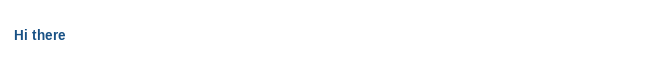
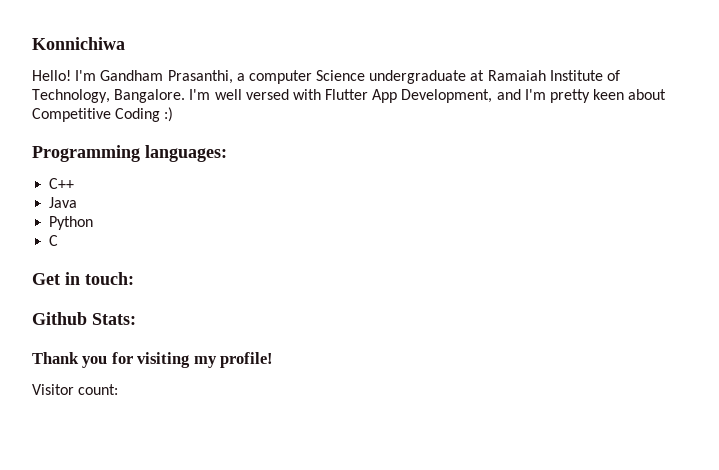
- Hi there
+ Konnichiwa
+ Hello! I'm Gandham Prasanthi, a computer Science undergraduate at Ramaiah Institute of Technology, Bangalore. I'm well versed with Flutter App Development, and I'm pretty keen about Competitive Coding :)
+ Programming languages:
+ C++
+ Java
+ Python
+ C
+ Get in touch:
+ Github Stats:
+ Thank you for visiting my profile!
+ Visitor count:

